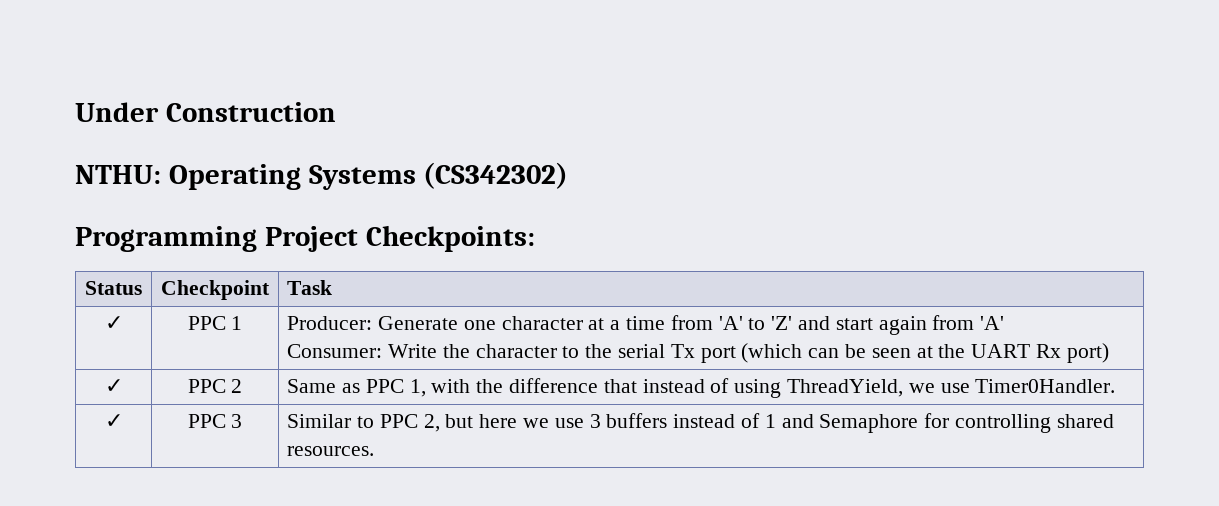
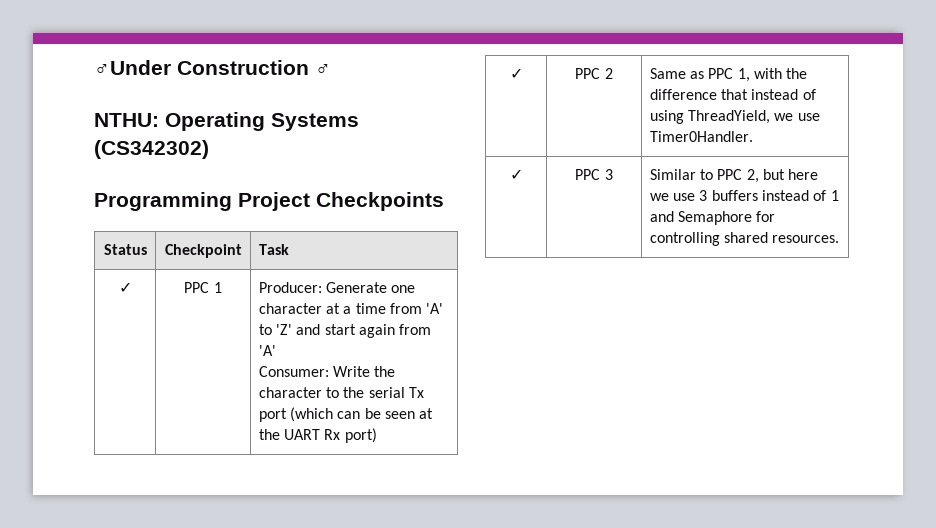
- Under Construction
+ ♂Under Construction ♂
- Programming Project Checkpoints:
+ Programming Project Checkpoints

